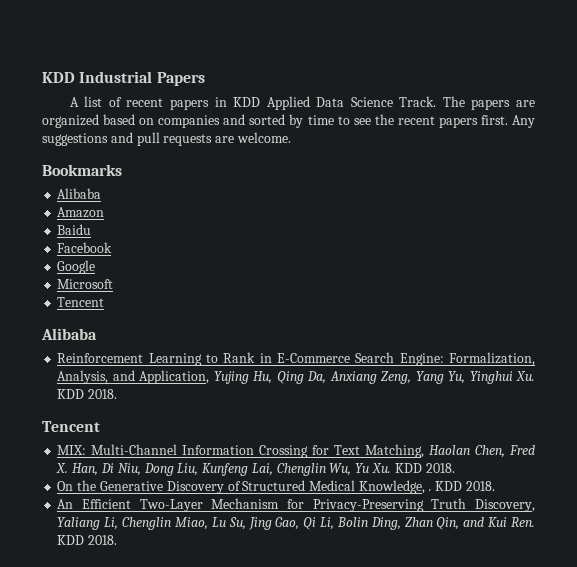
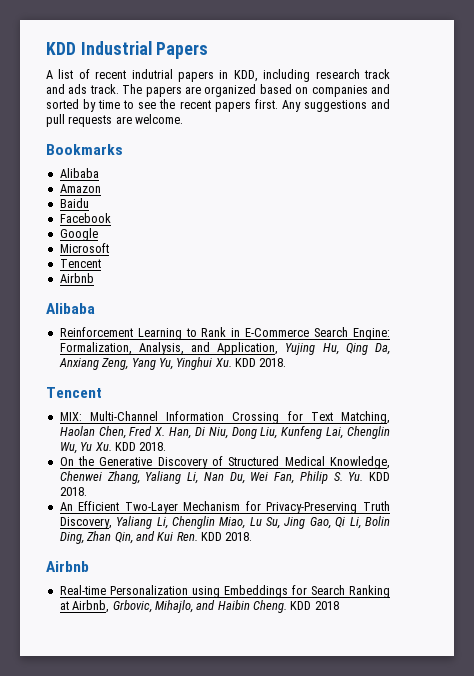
- A list of recent papers in KDD Applied Data Science Track.
+ A list of recent indutrial papers in KDD, including research track and ads track.
  Microsoft
  Tencent
+ Airbnb
- On the Generative Discovery of Structured Medical Knowledge, . KDD 2018.
+ On the Generative Discovery of Structured Medical Knowledge, Chenwei Zhang, Yaliang Li, Nan Du, Wei Fan, Philip S. Yu. KDD 2018.
  An Efficient Two-Layer Mechanism for Privacy-Preserving Truth Discovery, Yaliang Li, Chenglin Miao, Lu Su, Jing Gao, Qi Li, Bolin Ding, Zhan Qin, and Kui Ren. KDD 2018.
+ Airbnb
+ Real-time Personalization using Embeddings for Search Ranking at Airbnb, Grbovic, Mihajlo, and Haibin Cheng. KDD 2018

